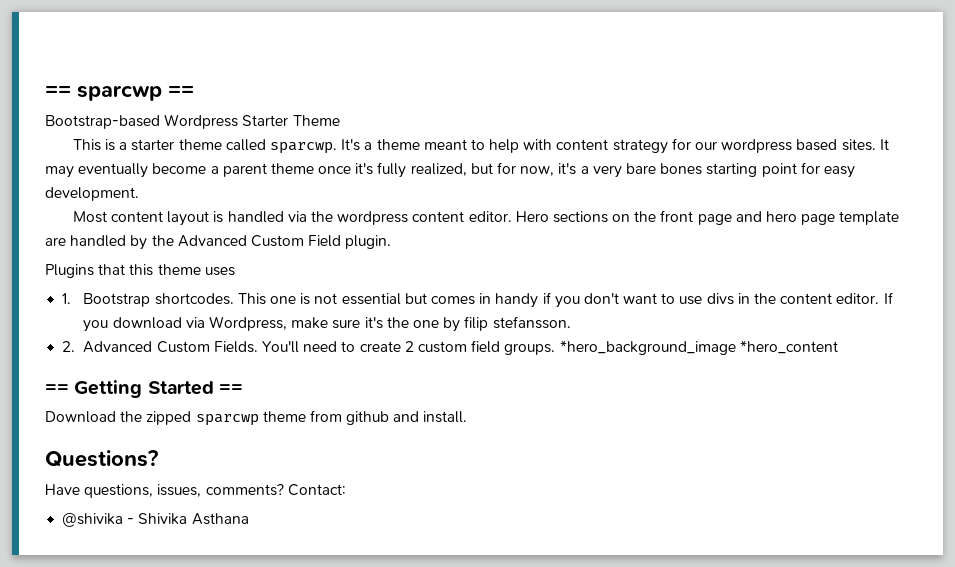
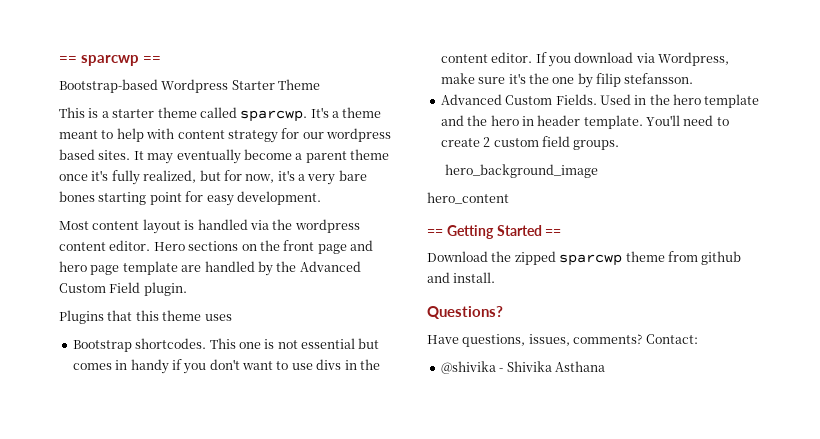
- 1. Bootstrap shortcodes.
+ Bootstrap shortcodes.
- 2. Advanced Custom Fields.
+ Advanced Custom Fields.
+ Used in the hero template and the hero in header template.
- You'll need to create 2 custom field groups. *hero_background_image *hero_content
+ You'll need to create 2 custom field groups.
+ hero_background_image
+ hero_content

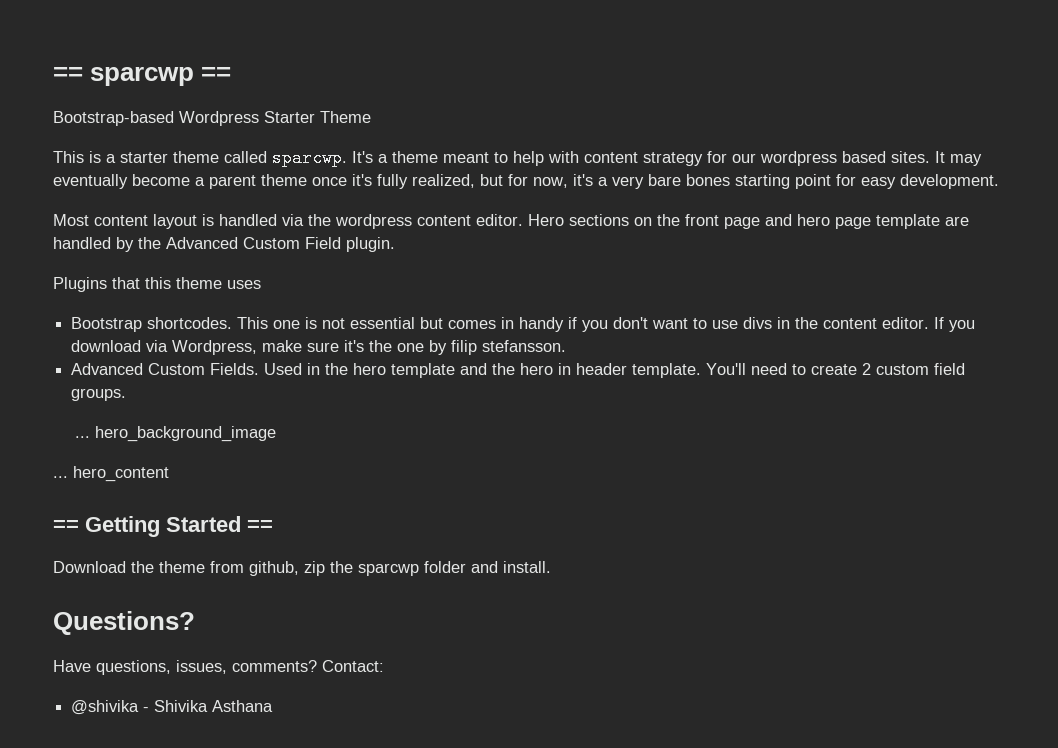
- hero_background_image
+ ... hero_background_image
- hero_content
+ ... hero_content
- Download the zipped sparcwp theme from github and install.
+ Download the theme from github, zip the sparcwp folder and install.

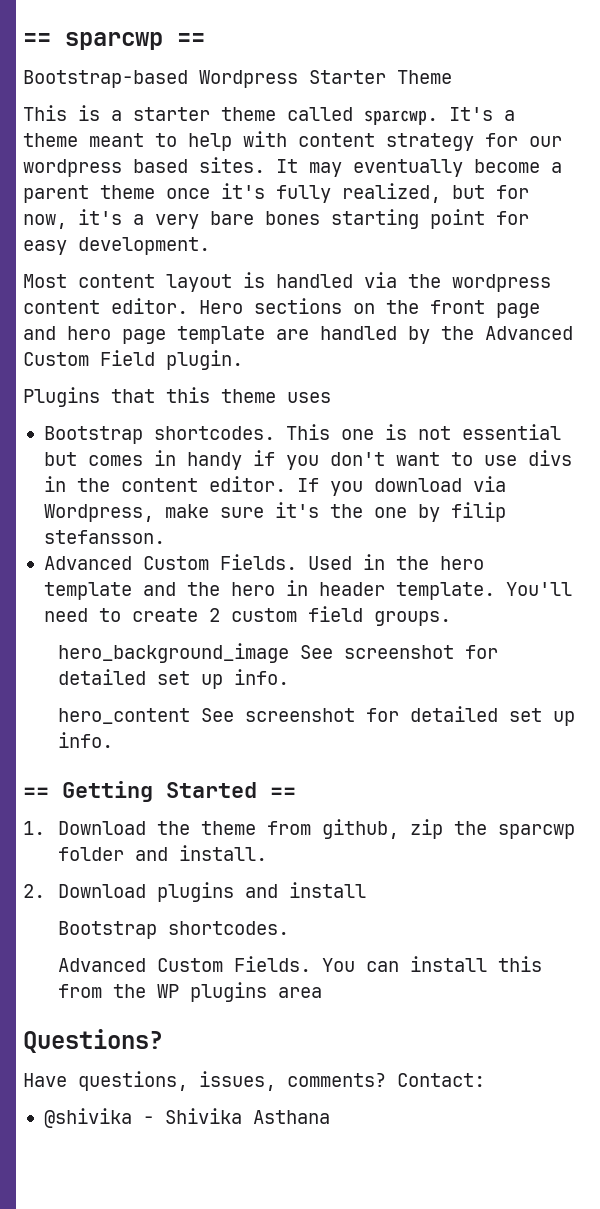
- ... hero_background_image
- ... hero_content
+ hero_background_image See screenshot for detailed set up info.
+ hero_content See screenshot for detailed set up info.
- Download the theme from github, zip the sparcwp folder and install.
+ 1. Download the theme from github, zip the sparcwp folder and install.
+ 2. Download plugins and install
+ Bootstrap shortcodes.
+ Advanced Custom Fields. You can install this from the WP plugins area

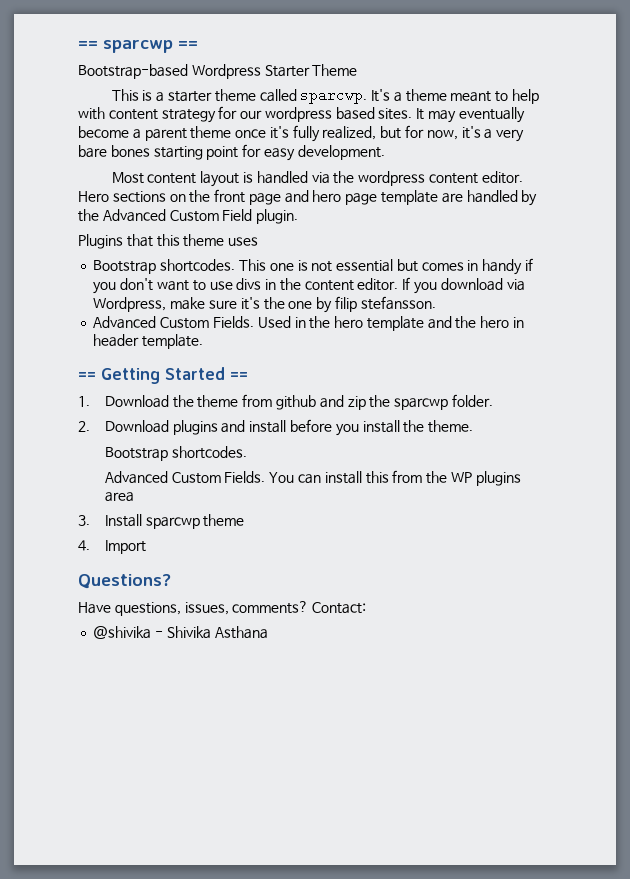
- You'll need to create 2 custom field groups.
- hero_background_image See screenshot for detailed set up info.
- hero_content See screenshot for detailed set up info.
- 1. Download the theme from github, zip the sparcwp folder and install.
+ 1. Download the theme from github and zip the sparcwp folder.
- 2. Download plugins and install
+ 2. Download plugins and install before you install the theme.
+ 3. Install sparcwp theme
+ 4. Import

